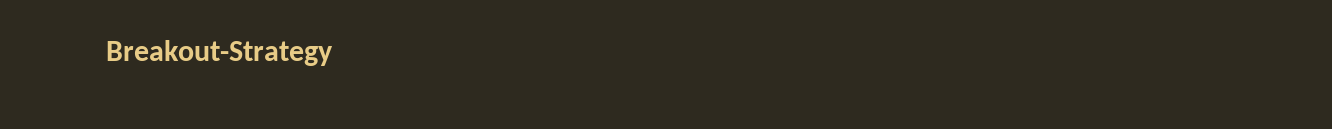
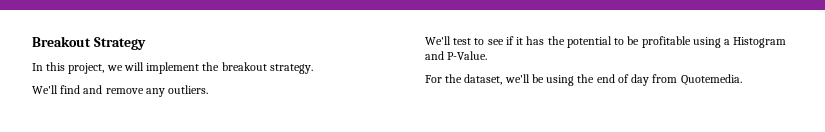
- Breakout-Strategy
+ Breakout Strategy
+ In this project, we will implement the breakout strategy.
+ We'll find and remove any outliers.
+ We'll test to see if it has the potential to be profitable using a Histogram and P-Value.
+ For the dataset, we'll be using the end of day from Quotemedia.

